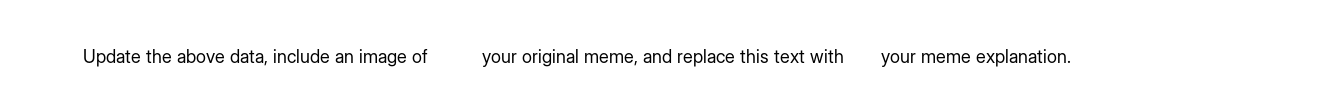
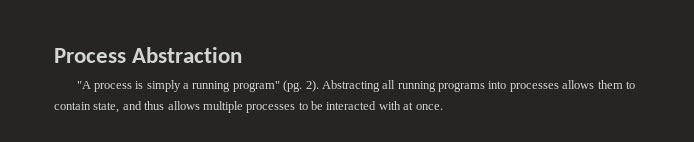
- Update the above data, include an image of your original meme, and replace this text with your meme explanation.
+ Process Abstraction
+ "A process is simply a running program" (pg. 2). Abstracting all running programs into processes allows them to contain state, and thus allows multiple processes to be interacted with at once.

